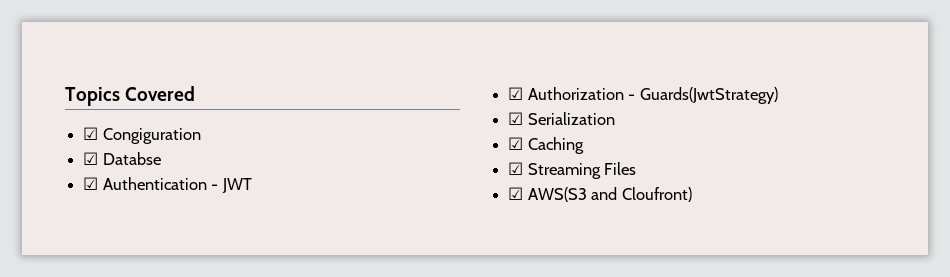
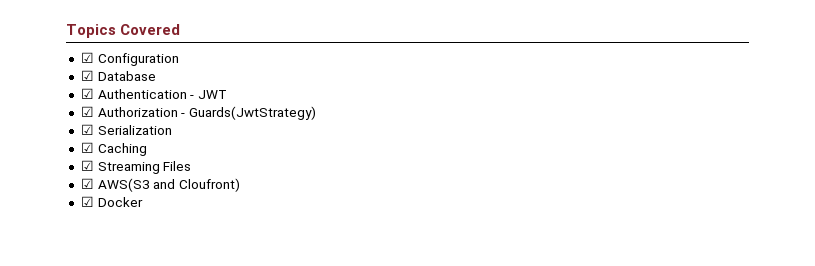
- ☑ Congiguration
- ☑ Databse
+ ☑ Configuration
+ ☑ Database
+ ☑ Docker

